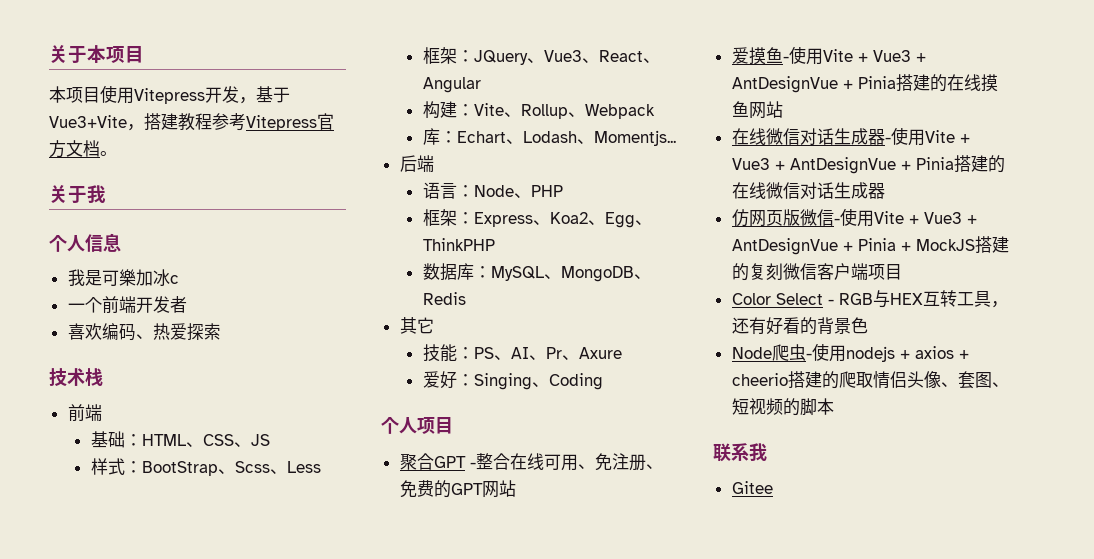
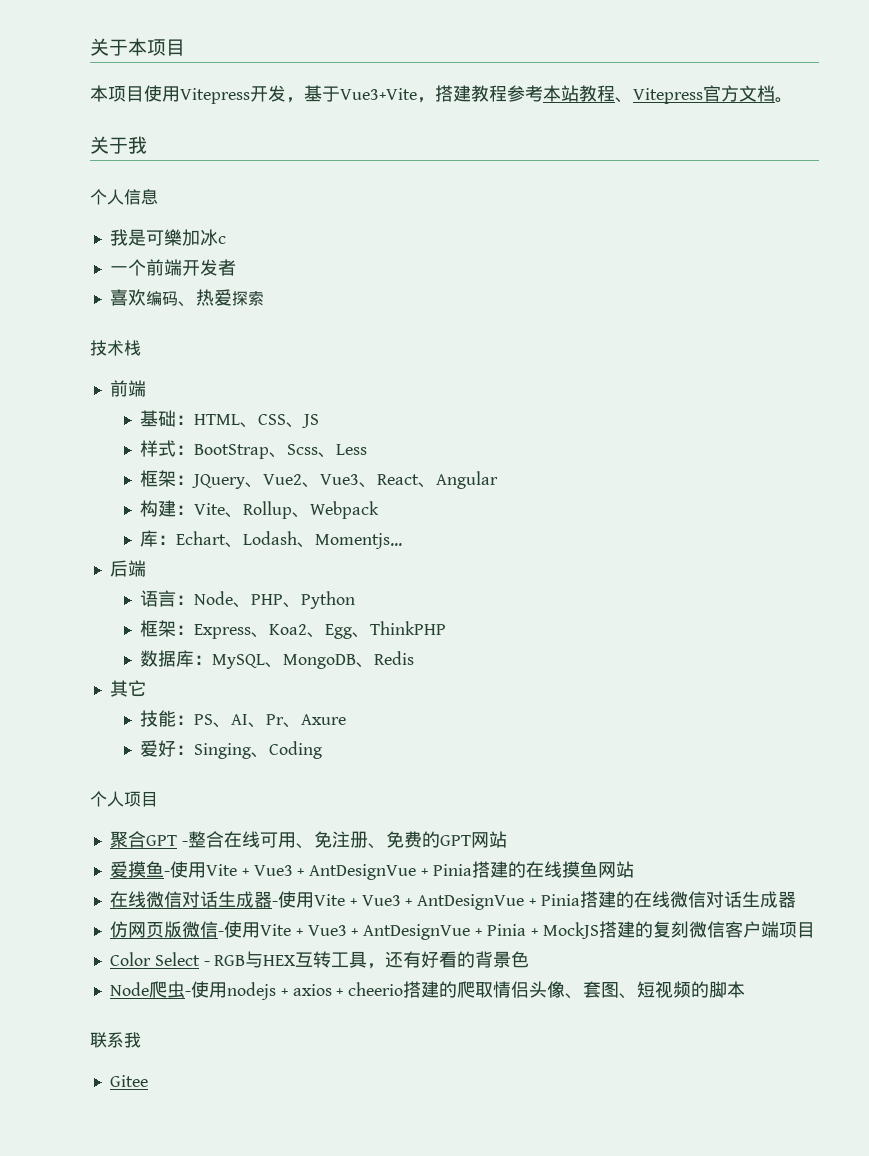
- 本项目使用Vitepress开发，基于Vue3+Vite，搭建教程参考Vitepress官方文档。
+ 本项目使用Vitepress开发，基于Vue3+Vite，搭建教程参考本站教程、Vitepress官方文档。
- 框架：JQuery、Vue3、React、Angular
+ 框架：JQuery、Vue2、Vue3、React、Angular
- 语言：Node、PHP
+ 语言：Node、PHP、Python

